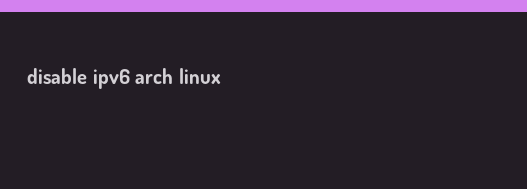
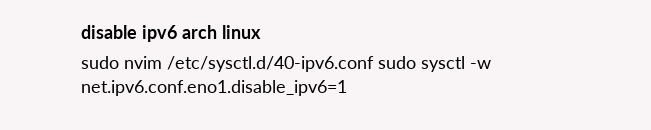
+ sudo nvim /etc/sysctl.d/40-ipv6.conf sudo sysctl -w net.ipv6.conf.eno1.disable_ipv6=1

